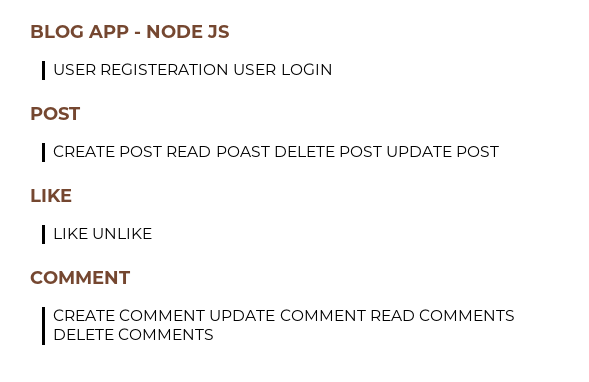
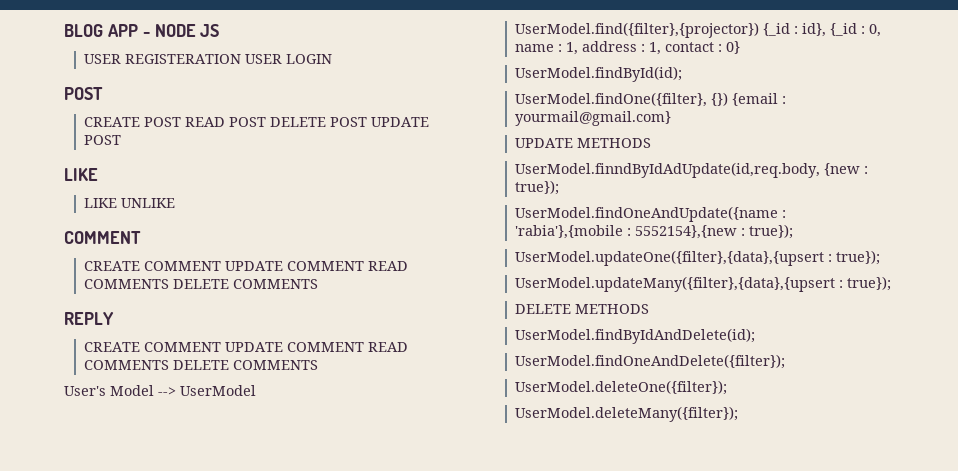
- CREATE POST READ POAST DELETE POST UPDATE POST
+ CREATE POST READ POST DELETE POST UPDATE POST
+ REPLY
+ CREATE COMMENT UPDATE COMMENT READ COMMENTS DELETE COMMENTS
+ User's Model --> UserModel
+ UserModel.find({filter},{projector}) {_id : id}, {_id : 0, name : 1, address : 1, contact : 0}
+ UserModel.findById(id);
+ UserModel.findOne({filter}, {}) {email : yourmail@gmail.com}
+ UPDATE METHODS
+ UserModel.finndByIdAdUpdate(id,req.body, {new : true});
+ UserModel.findOneAndUpdate({name : 'rabia'},{mobile : 5552154},{new : true});
+ UserModel.updateOne({filter},{data},{upsert : true});
+ UserModel.updateMany({filter},{data},{upsert : true});
+ DELETE METHODS
+ UserModel.findByIdAndDelete(id);
+ UserModel.findOneAndDelete({filter});
+ UserModel.deleteOne({filter});
+ UserModel.deleteMany({filter});

